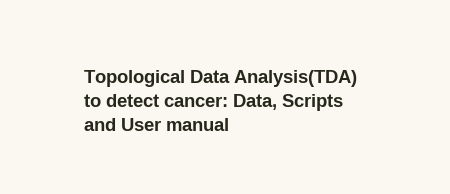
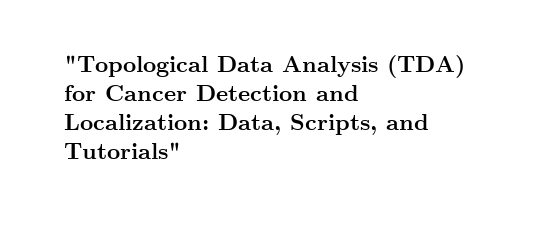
- Topological Data Analysis(TDA) to detect cancer: Data, Scripts and User manual
+ "Topological Data Analysis (TDA) for Cancer Detection and Localization: Data, Scripts, and Tutorials"

